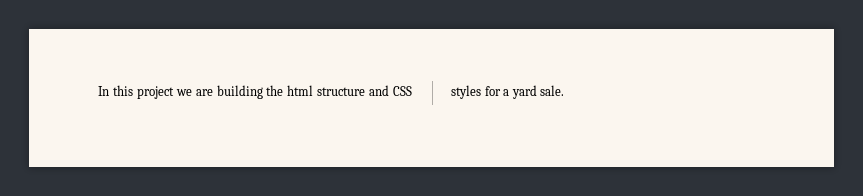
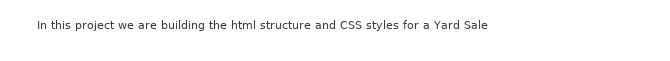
- In this project we are building the html structure and CSS styles for a yard sale.
+ In this project we are building the html structure and CSS styles for a Yard Sale

